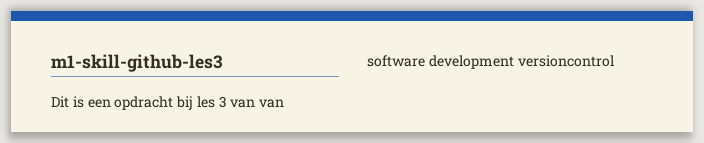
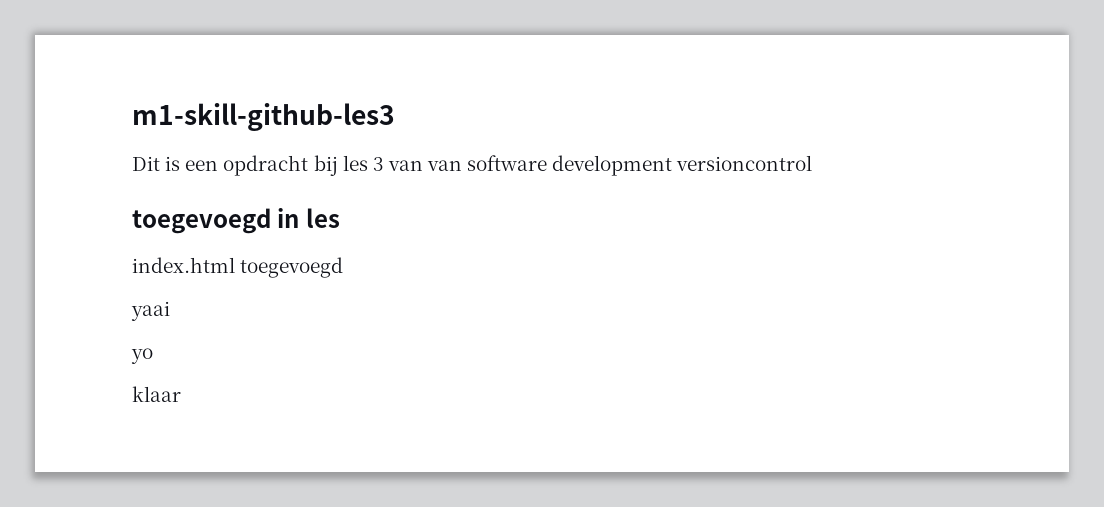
+ toegevoegd in les
+ index.html toegevoegd
+ yaai
+ yo
+ klaar

